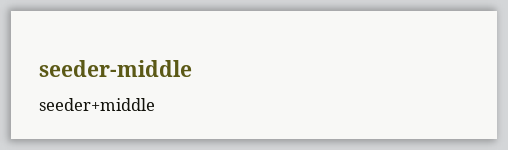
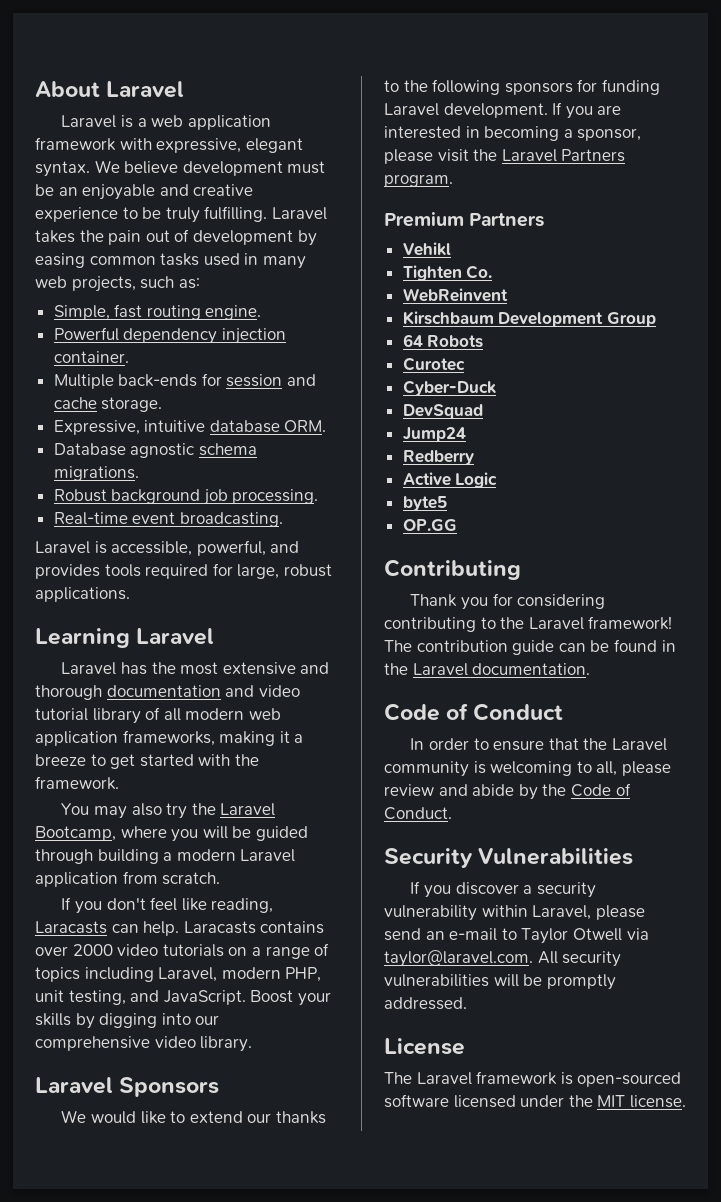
- seeder-middle
- seeder+middle
+ About Laravel
+ Laravel is a web application framework with expressive, elegant syntax. We believe development must be an enjoyable and creative experience to be truly fulfilling. Laravel takes the pain out of development by easing common tasks used in many web projects, such as:
+ Simple, fast routing engine.
+ Powerful dependency injection container.
+ Multiple back-ends for session and cache storage.
+ Expressive, intuitive database ORM.
+ Database agnostic schema migrations.
+ Robust background job processing.
+ Real-time event broadcasting.
+ Laravel is accessible, powerful, and provides tools required for large, robust applications.
+ Learning Laravel
+ Laravel has the most extensive and thorough documentation and video tutorial library of all modern web application frameworks, making it a breeze to get started with the framework.
+ You may also try the Laravel Bootcamp, where you will be guided through building a modern Laravel application from scratch.
+ If you don't feel like reading, Laracasts can help. Laracasts contains over 2000 video tutorials on a range of topics including Laravel, modern PHP, unit testing, and JavaScript. Boost your skills by digging into our comprehensive video library.
+ Laravel Sponsors
+ We would like to extend our thanks to the following sponsors for funding Laravel development. If you are interested in becoming a sponsor, please visit the Laravel Partners program.
+ Premium Partners
+ Vehikl
+ Tighten Co.
+ WebReinvent
+ Kirschbaum Development Group
+ 64 Robots
+ Curotec
+ Cyber-Duck
+ DevSquad
+ Jump24
+ Redberry
+ Active Logic
+ byte5
+ OP.GG
+ Contributing
+ Thank you for considering contributing to the Laravel framework! The contribution guide can be found in the Laravel documentation.
+ Code of Conduct
+ In order to ensure that the Laravel community is welcoming to all, please review and abide by the Code of Conduct.
+ Security Vulnerabilities
+ If you discover a security vulnerability within Laravel, please send an e-mail to Taylor Otwell via taylor@laravel.com. All security vulnerabilities will be promptly addressed.
+ License
+ The Laravel framework is open-sourced software licensed under the MIT license.

